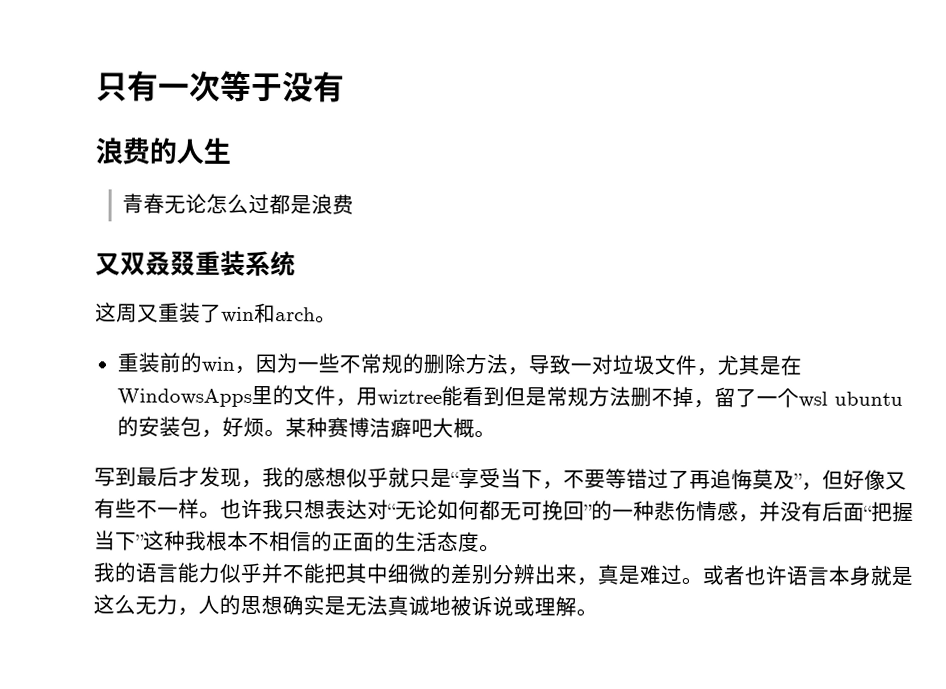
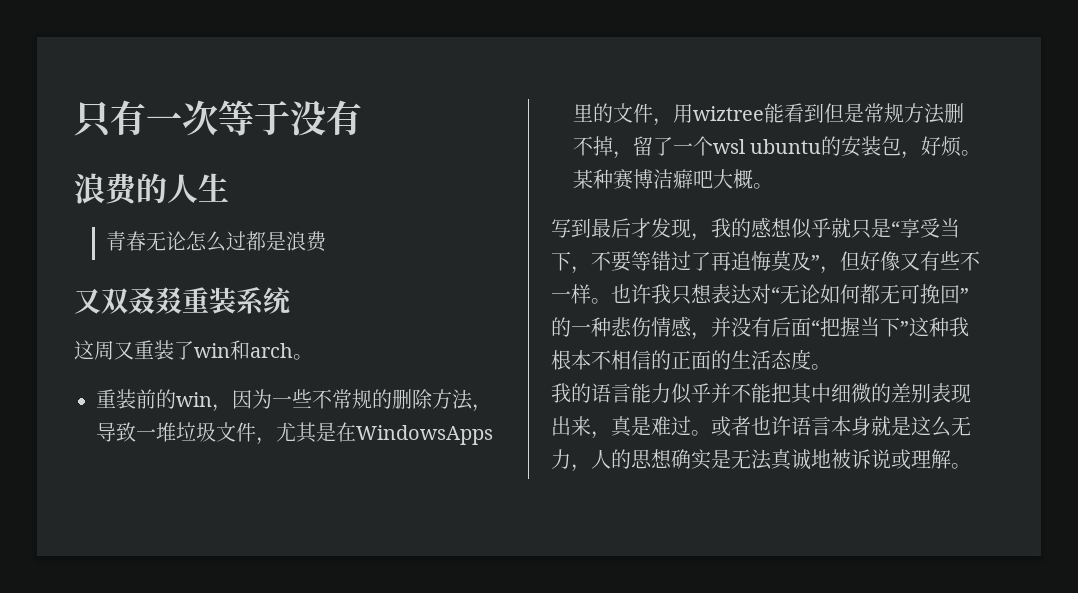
- 重装前的win，因为一些不常规的删除方法，导致一对垃圾文件，尤其是在WindowsApps里的文件，用wiztree能看到但是常规方法删不掉，留了一个wsl ubuntu的安装包，好烦。
+ 重装前的win，因为一些不常规的删除方法，导致一堆垃圾文件，尤其是在WindowsApps里的文件，用wiztree能看到但是常规方法删不掉，留了一个wsl ubuntu的安装包，好烦。
- 我的语言能力似乎并不能把其中细微的差别分辨出来，真是难过。
+ 我的语言能力似乎并不能把其中细微的差别表现出来，真是难过。

